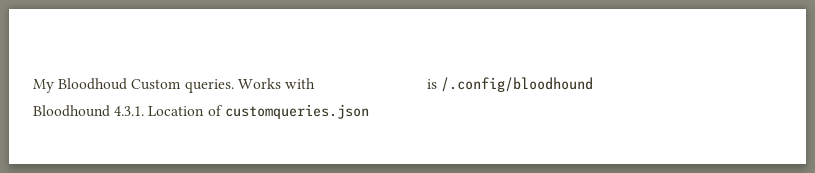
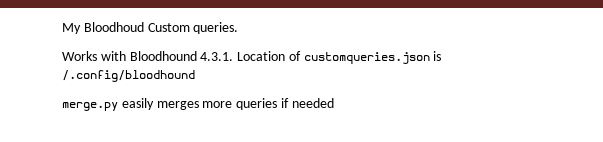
- My Bloodhoud Custom queries. Works with Bloodhound 4.3.1. Location of customqueries.json is /.config/bloodhound
+ My Bloodhoud Custom queries.
+ Works with Bloodhound 4.3.1. Location of customqueries.json is /.config/bloodhound
+ merge.py easily merges more queries if needed

